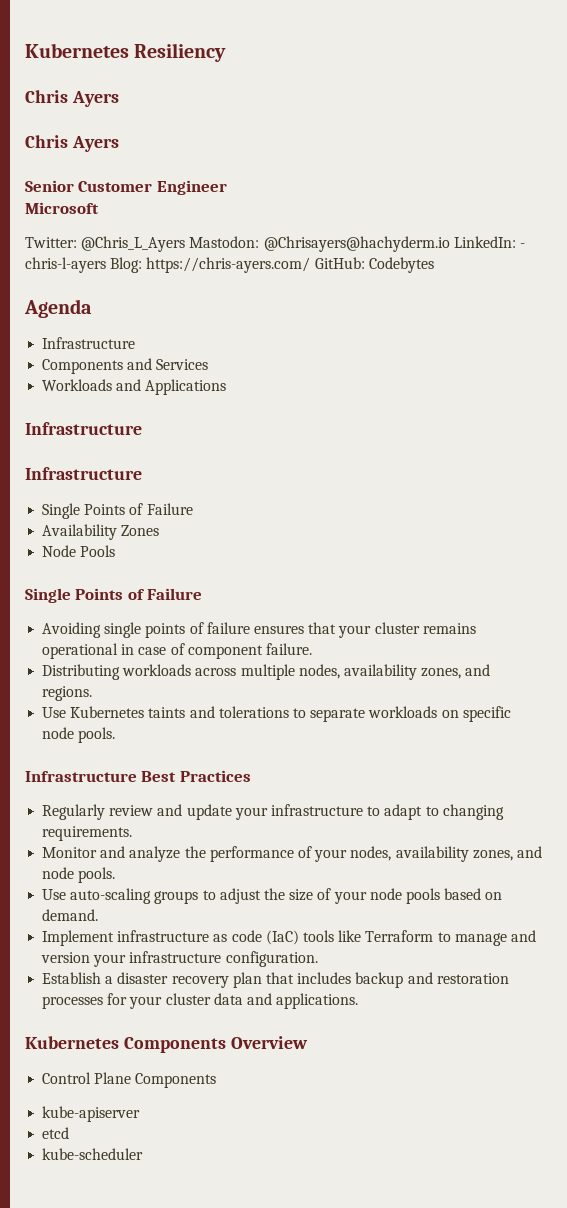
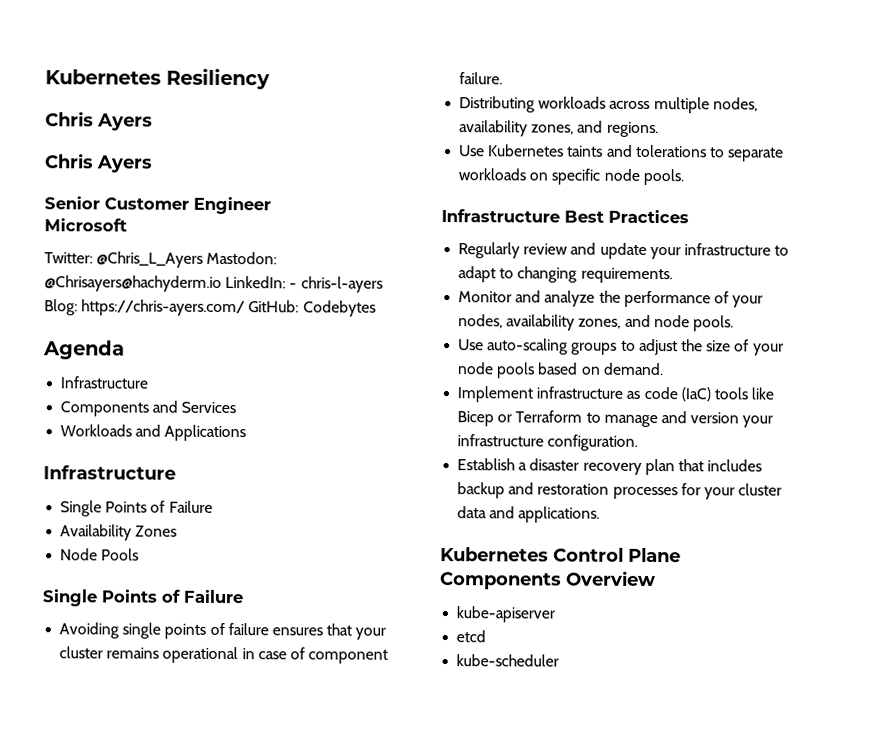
  Workloads and Applications
- Infrastructure
- Implement infrastructure as code (IaC) tools like Terraform to manage and version your infrastructure configuration.
+ Implement infrastructure as code (IaC) tools like Bicep or Terraform to manage and version your infrastructure configuration.
- Kubernetes Components Overview
- Control Plane Components
+ Kubernetes Control Plane Components Overview

